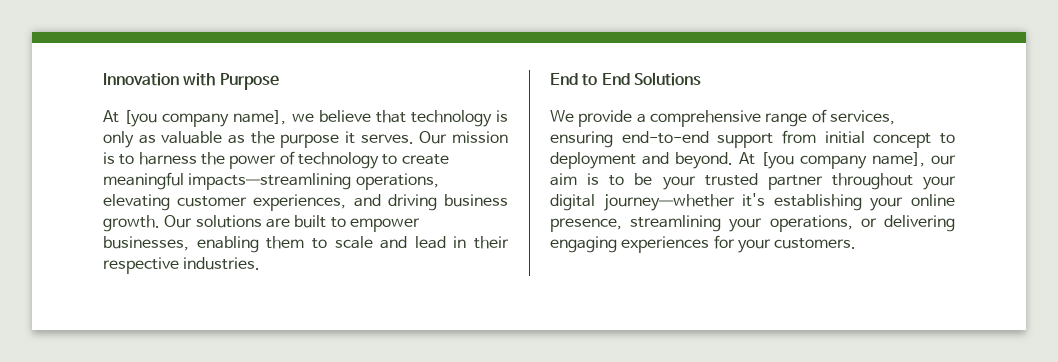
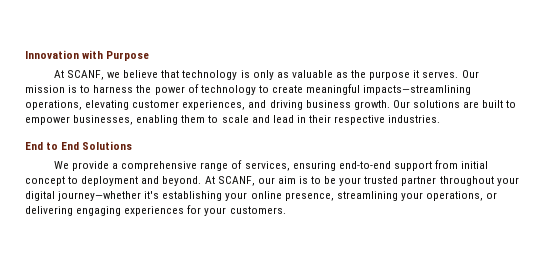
- At [you company name], we believe that technology is only as valuable as the purpose it serves.
+ At SCANF, we believe that technology is only as valuable as the purpose it serves.
- At [you company name], our aim is to be your trusted partner throughout your digital journey—whether it's establishing your online presence, streamlining your operations, or delivering engaging experiences for your customers.
+ At SCANF, our aim is to be your trusted partner throughout your digital journey—whether it's establishing your online presence, streamlining your operations, or delivering engaging experiences for your customers.

